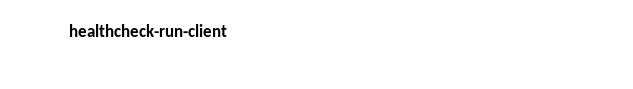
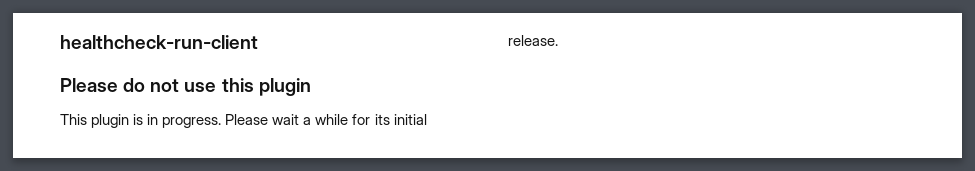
+ Please do not use this plugin
+ This plugin is in progress. Please wait a while for its initial release.

